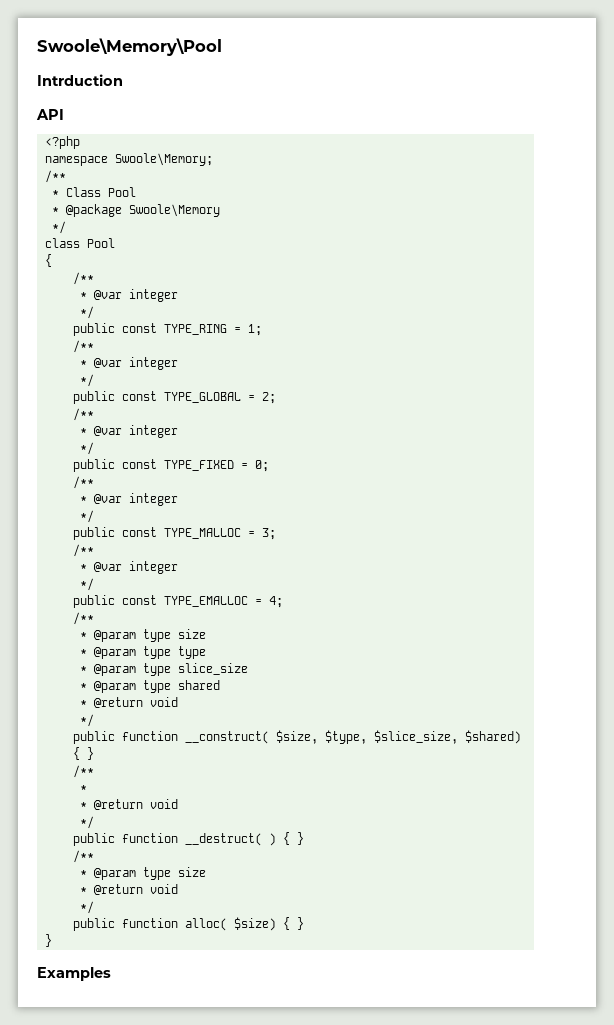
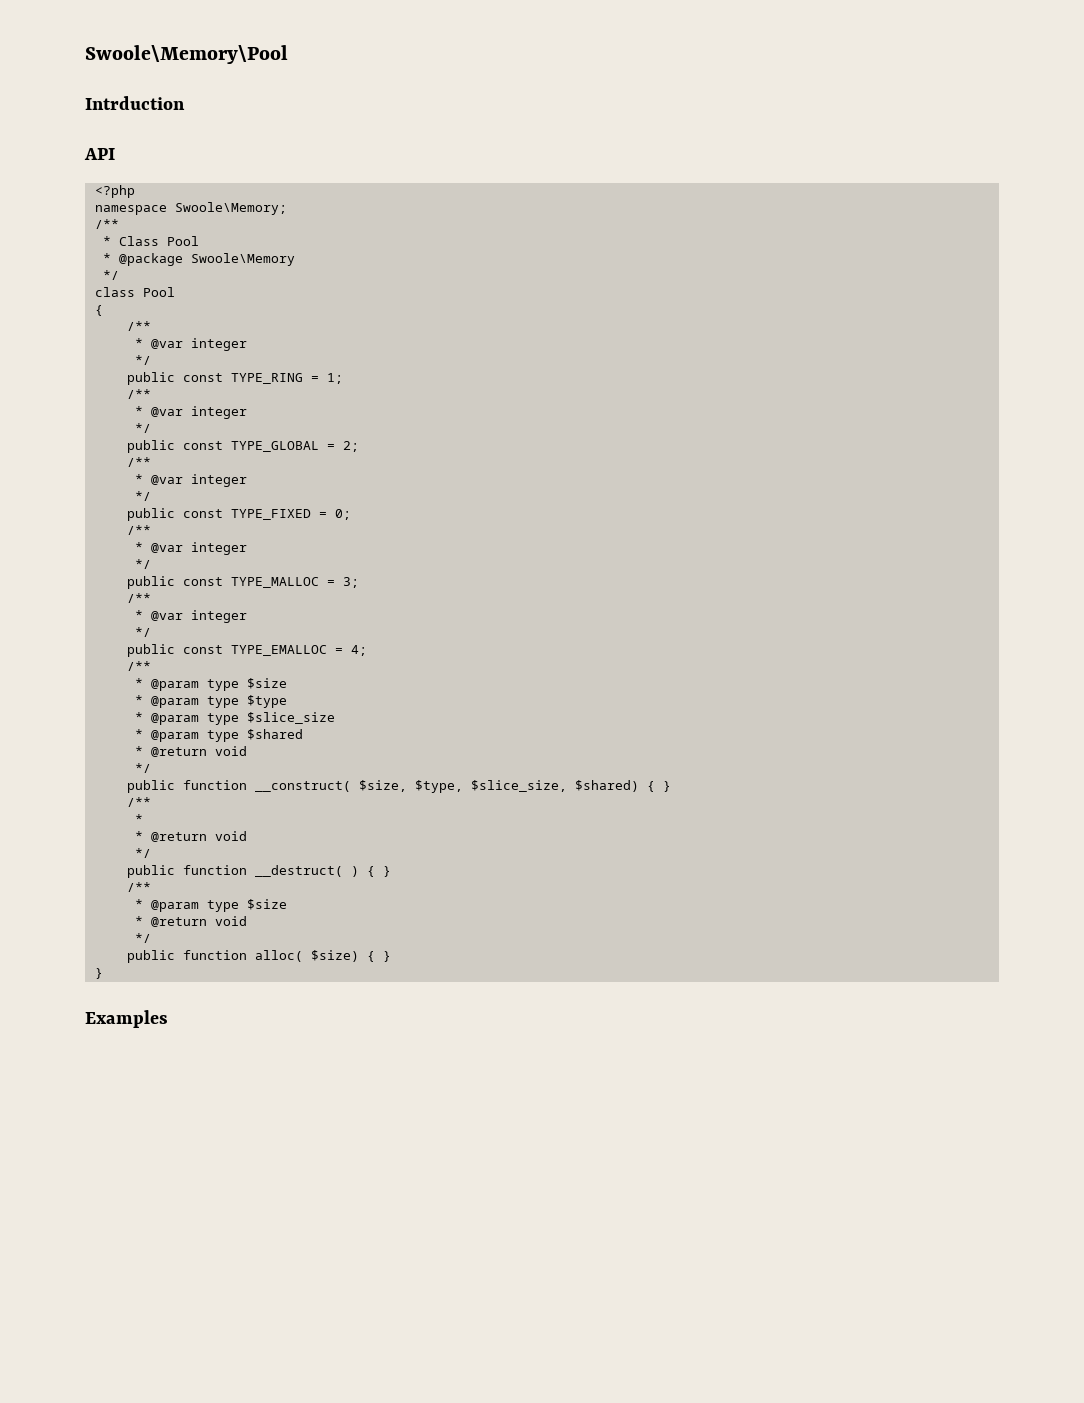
  public const TYPE_EMALLOC = 4;
  /**
- * @param type size
- * @param type type
- * @param type slice_size
- * @param type shared
+ * @param type $size
+ * @param type $type
+ * @param type $slice_size
+ * @param type $shared
  public function __destruct( ) { }
  /**
- * @param type size
+ * @param type $size

